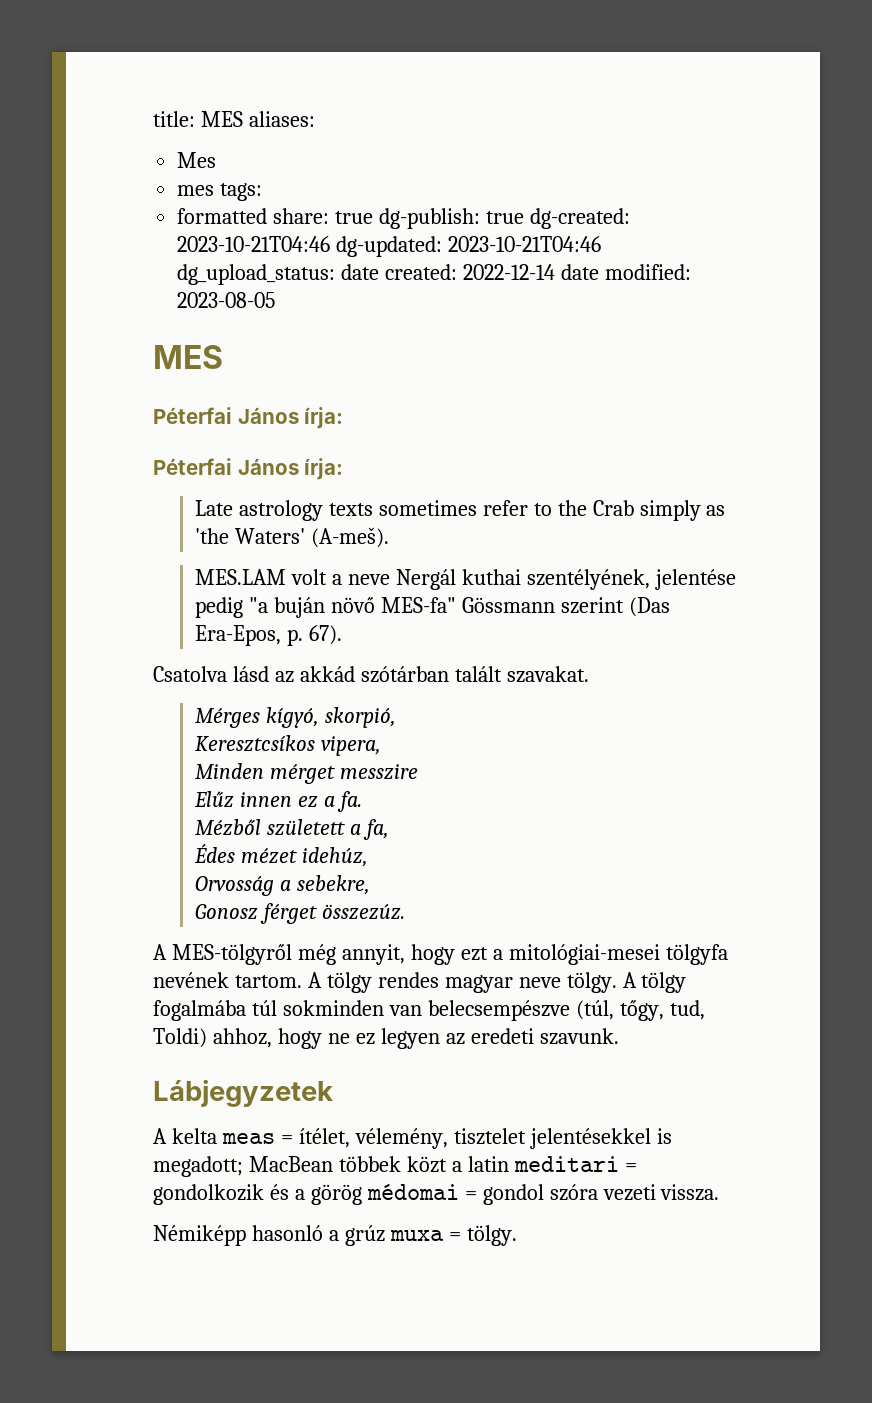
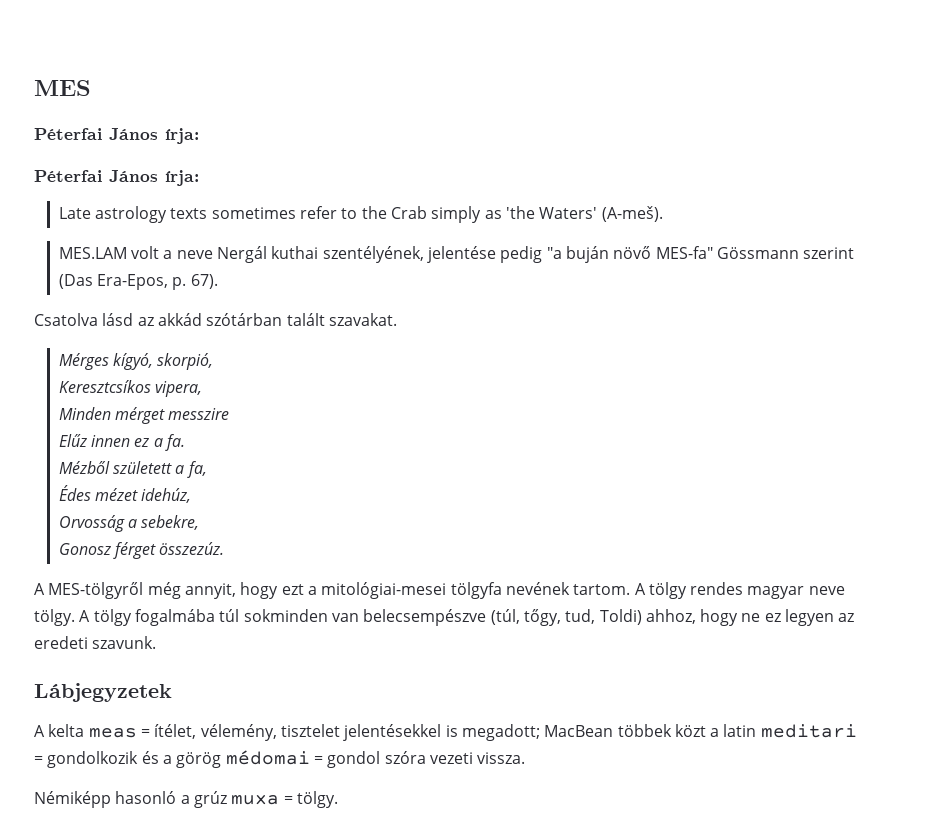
- title: MES aliases:
- Mes
- mes tags:
- formatted share: true dg-publish: true dg-created: 2023-10-21T04:46 dg-updated: 2023-10-21T04:46 dg_upload_status: date created: 2022-12-14 date modified: 2023-08-05

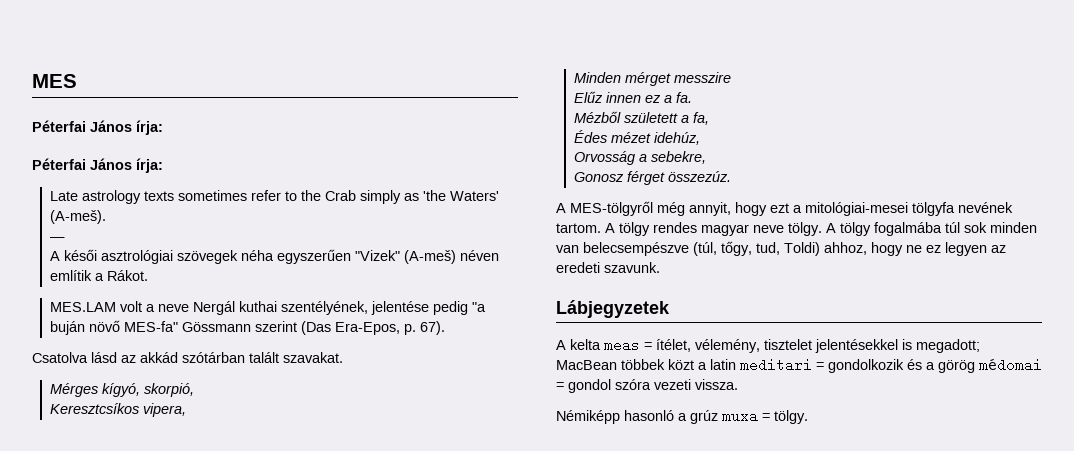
+ —
+ A késői asztrológiai szövegek néha egyszerűen "Vizek" (A-meš) néven említik a Rákot.
- A tölgy fogalmába túl sokminden van belecsempészve (túl, tőgy, tud, Toldi) ahhoz, hogy ne ez legyen az eredeti szavunk.
+ A tölgy fogalmába túl sok minden van belecsempészve (túl, tőgy, tud, Toldi) ahhoz, hogy ne ez legyen az eredeti szavunk.

